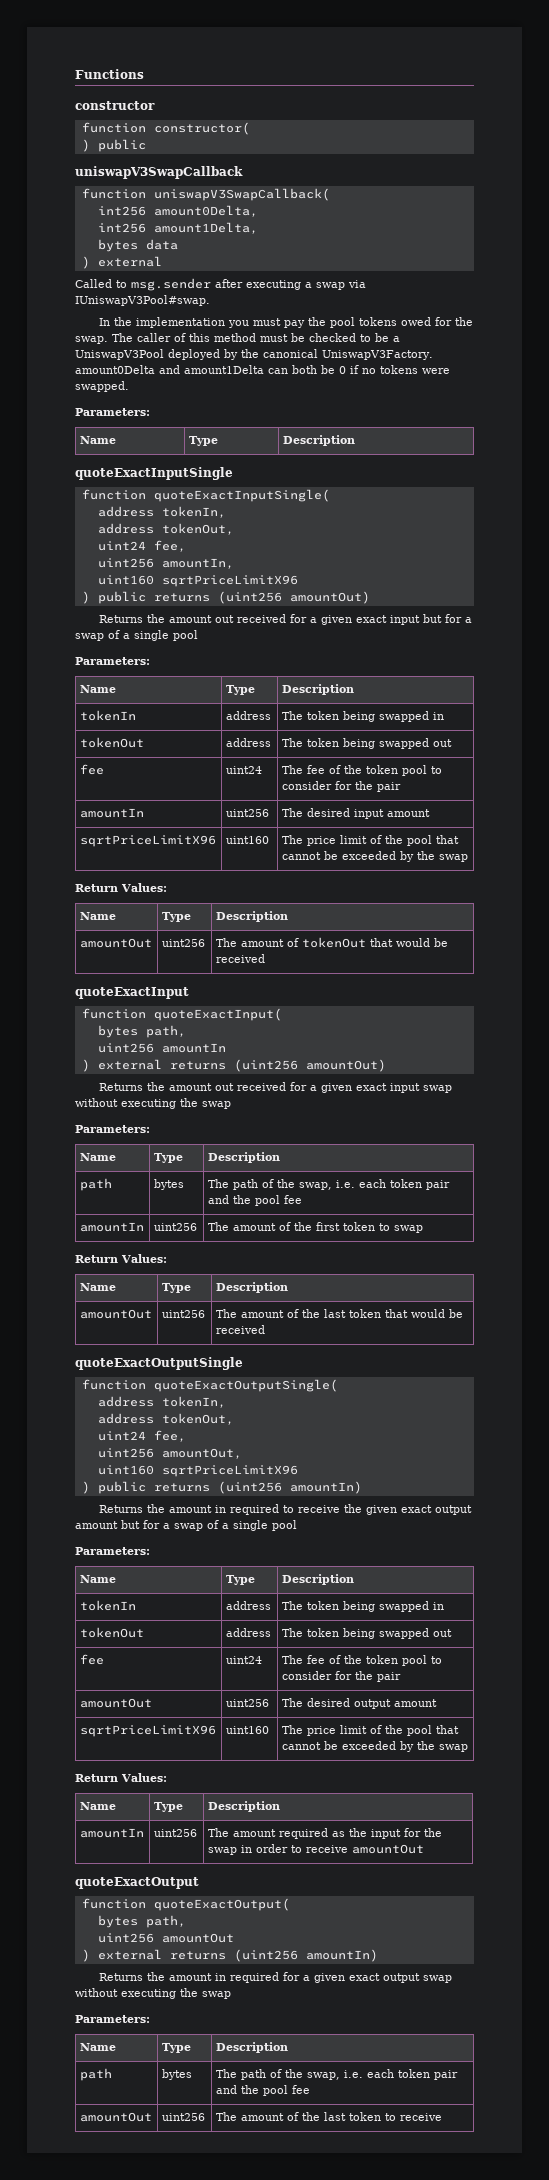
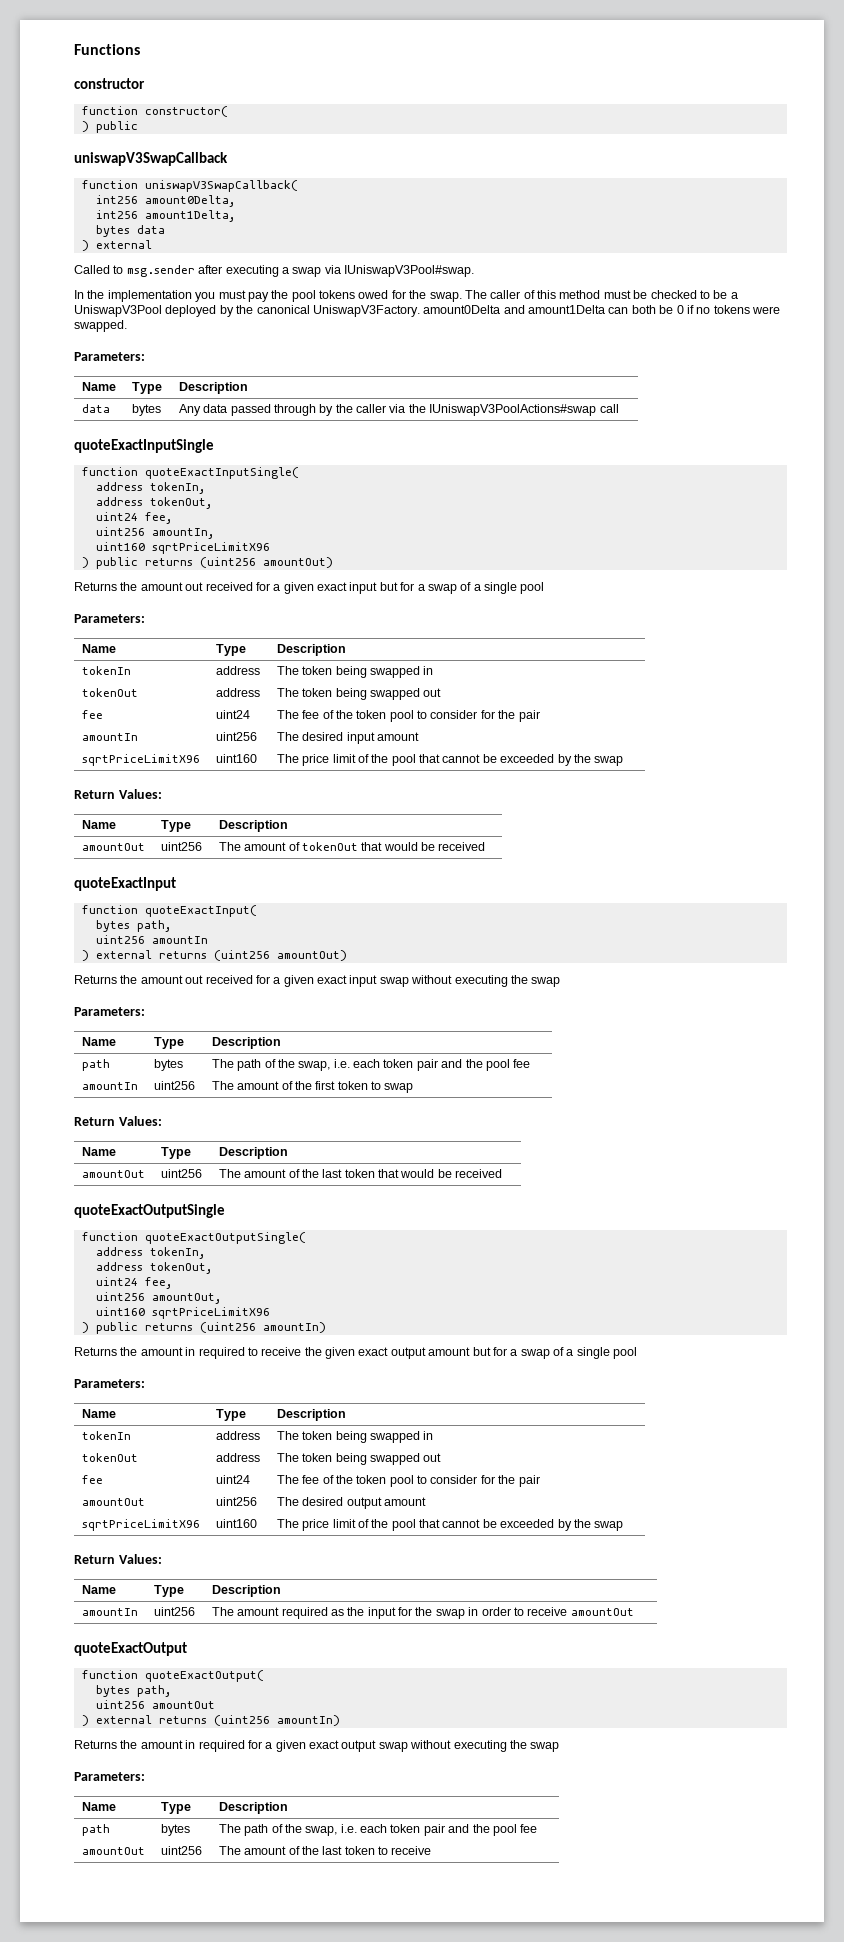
+ data | bytes | Any data passed through by the caller via the IUniswapV3PoolActions#swap call

